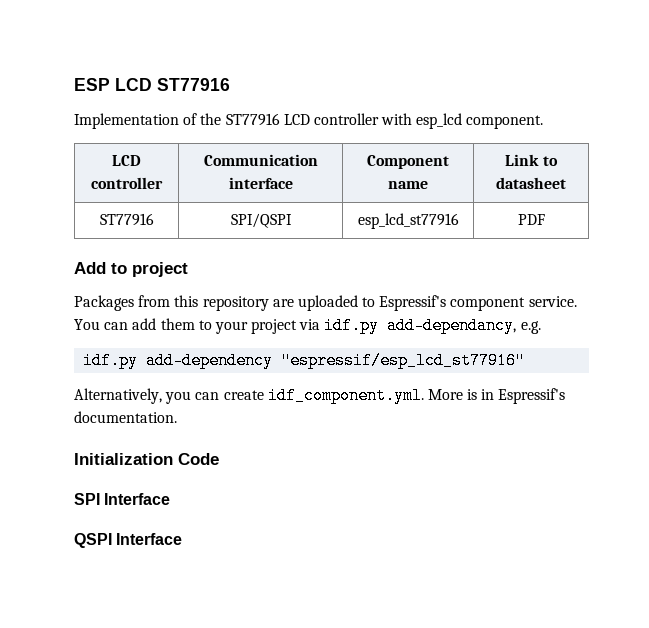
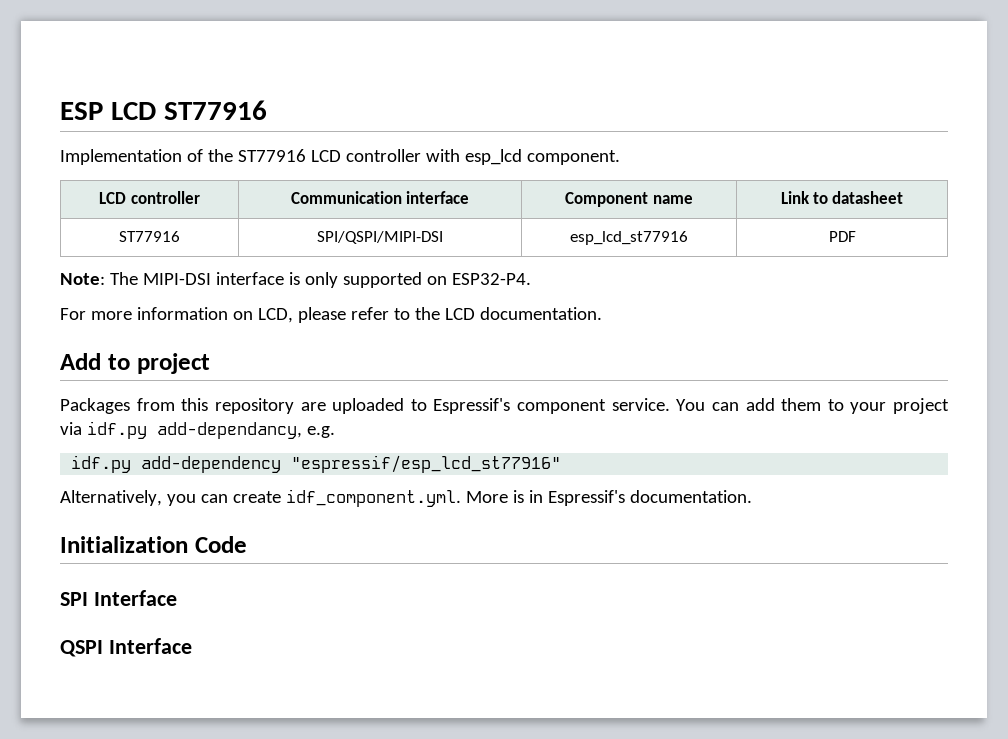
- ST77916 | SPI/QSPI | esp_lcd_st77916 | PDF
+ ST77916 | SPI/QSPI/MIPI-DSI | esp_lcd_st77916 | PDF
+ Note: The MIPI-DSI interface is only supported on ESP32-P4.
+ For more information on LCD, please refer to the LCD documentation.

